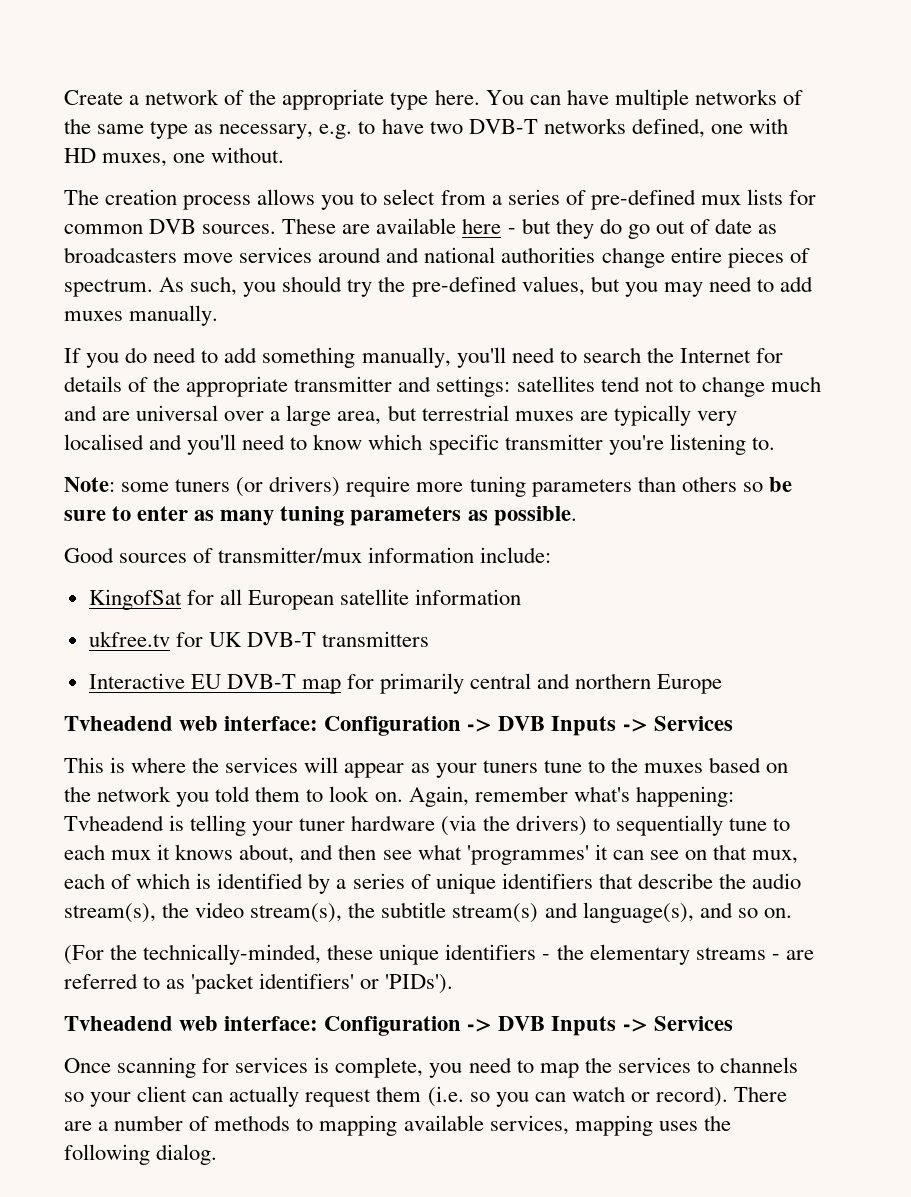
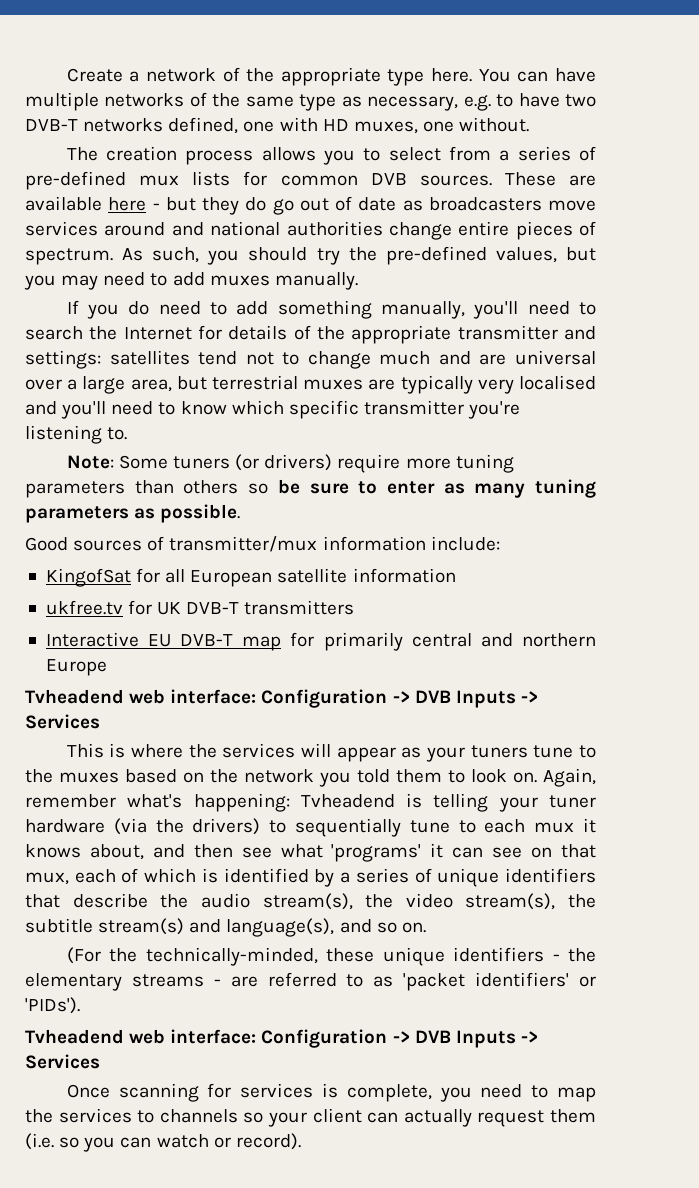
- Note: some tuners (or drivers) require more tuning parameters than others so be sure to enter as many tuning parameters as possible.
+ Note: Some tuners (or drivers) require more tuning parameters than others so be sure to enter as many tuning parameters as possible.
- Again, remember what's happening: Tvheadend is telling your tuner hardware (via the drivers) to sequentially tune to each mux it knows about, and then see what 'programmes' it can see on that mux, each of which is identified by a series of unique identifiers that describe the audio stream(s), the video stream(s), the subtitle stream(s) and language(s), and so on.
+ Again, remember what's happening: Tvheadend is telling your tuner hardware (via the drivers) to sequentially tune to each mux it knows about, and then see what 'programs' it can see on that mux, each of which is identified by a series of unique identifiers that describe the audio stream(s), the video stream(s), the subtitle stream(s) and language(s), and so on.
- There are a number of methods to mapping available services, mapping uses the following dialog.

